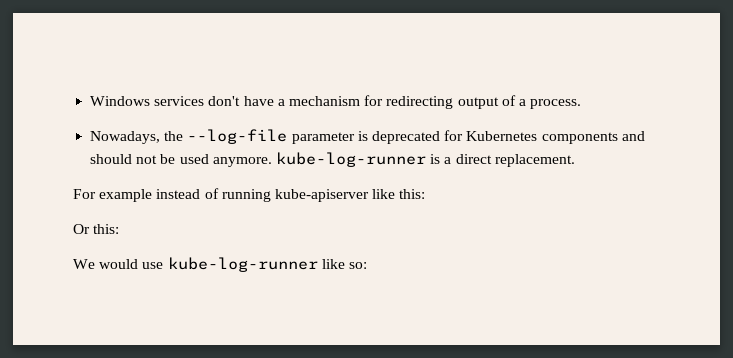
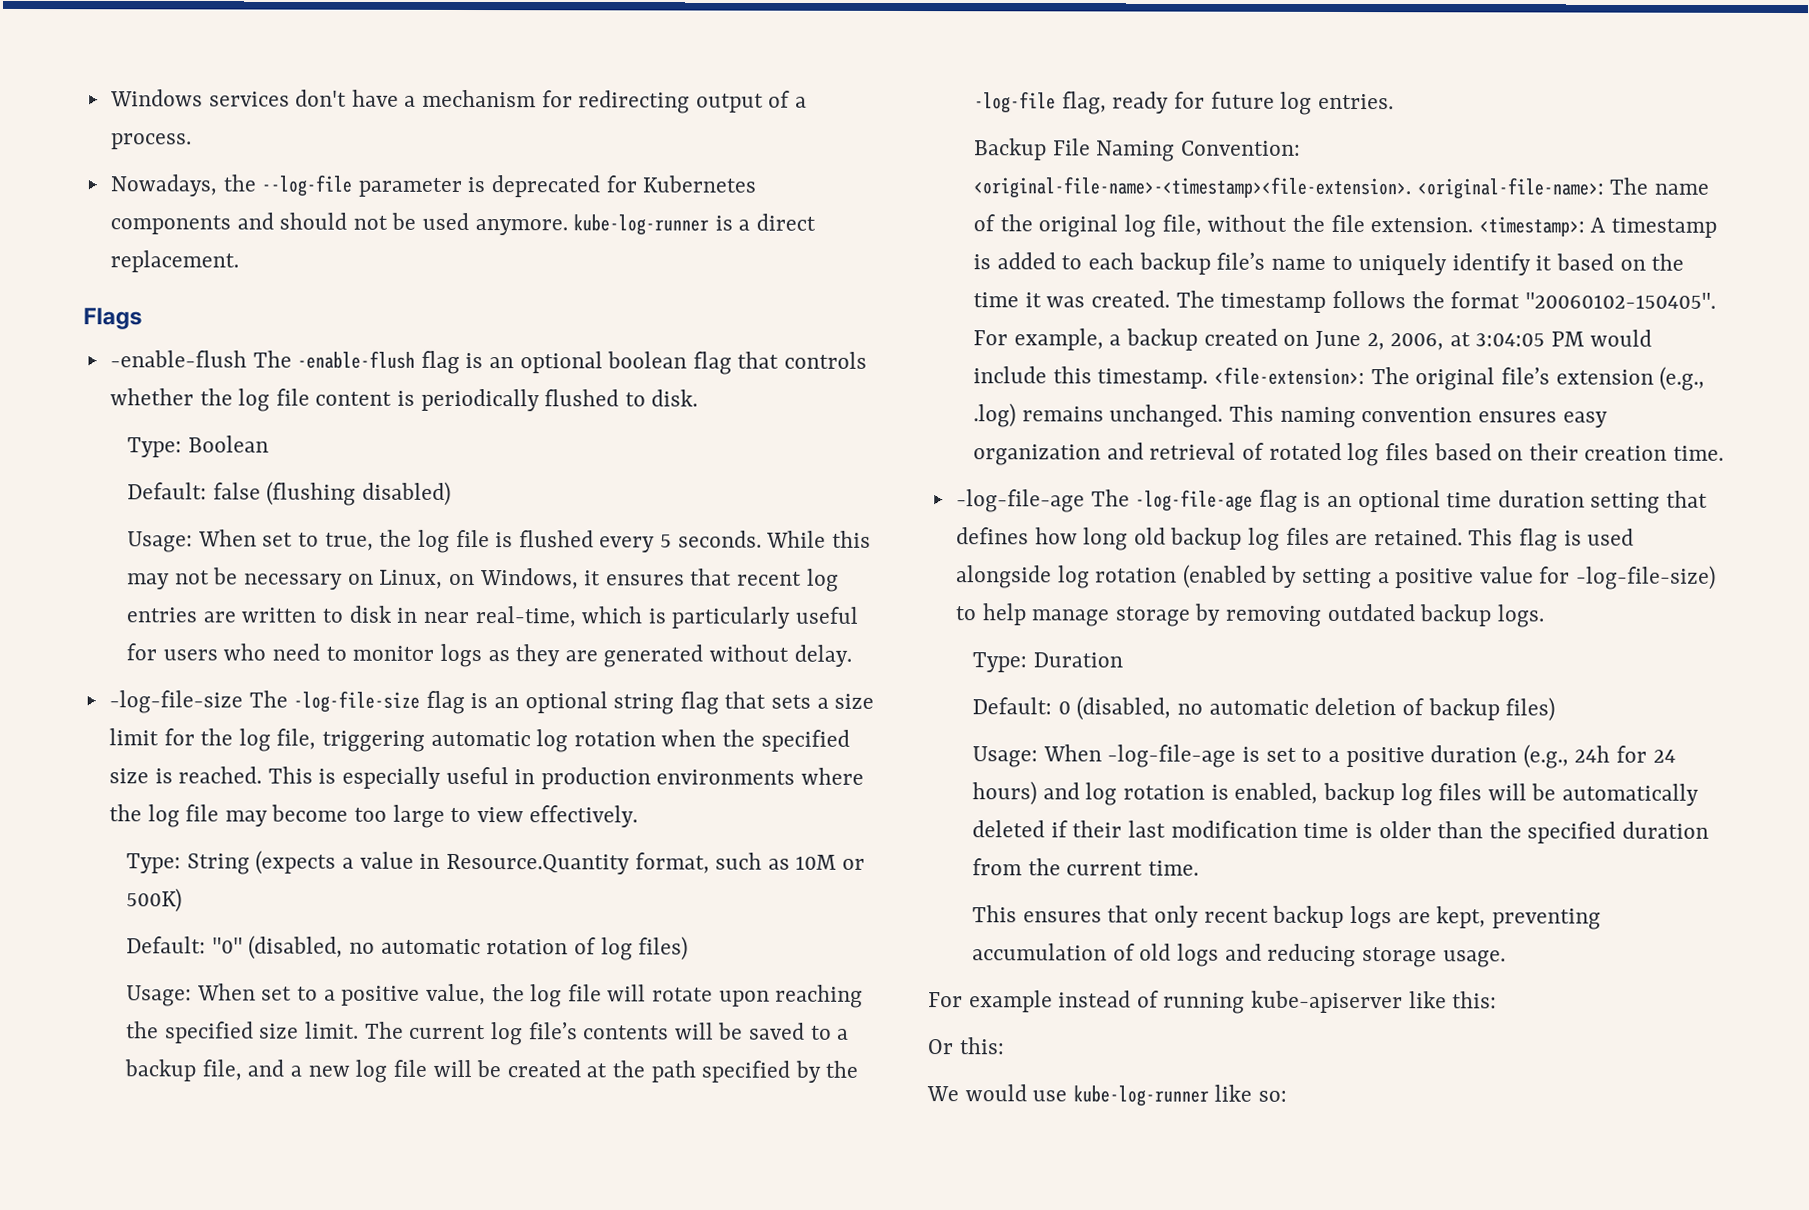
+ Flags
+ -enable-flush The -enable-flush flag is an optional boolean flag that controls whether the log file content is periodically flushed to disk.
+ Type: Boolean
+ Default: false (flushing disabled)
+ Usage: When set to true, the log file is flushed every 5 seconds. While this may not be necessary on Linux, on Windows, it ensures that recent log entries are written to disk in near real-time, which is particularly useful for users who need to monitor logs as they are generated without delay.
+ -log-file-size The -log-file-size flag is an optional string flag that sets a size limit for the log file, triggering automatic log rotation when the specified size is reached. This is especially useful in production environments where the log file may become too large to view effectively.
+ Type: String (expects a value in Resource.Quantity format, such as 10M or 500K)
+ Default: "0" (disabled, no automatic rotation of log files)
+ Usage: When set to a positive value, the log file will rotate upon reaching the specified size limit. The current log file’s contents will be saved to a backup file, and a new log file will be created at the path specified by the -log-file flag, ready for future log entries.
+ Backup File Naming Convention: <original-file-name>-<timestamp><file-extension>. <original-file-name>: The name of the original log file, without the file extension. <timestamp>: A timestamp is added to each backup file’s name to uniquely identify it based on the time it was created. The timestamp follows the format "20060102-150405". For example, a backup created on June 2, 2006, at 3:04:05 PM would include this timestamp. <file-extension>: The original file’s extension (e.g., .log) remains unchanged. This naming convention ensures easy organization and retrieval of rotated log files based on their creation time.
+ -log-file-age The -log-file-age flag is an optional time duration setting that defines how long old backup log files are retained. This flag is used alongside log rotation (enabled by setting a positive value for -log-file-size) to help manage storage by removing outdated backup logs.
+ Type: Duration
+ Default: 0 (disabled, no automatic deletion of backup files)
+ Usage: When -log-file-age is set to a positive duration (e.g., 24h for 24 hours) and log rotation is enabled, backup log files will be automatically deleted if their last modification time is older than the specified duration from the current time.
+ This ensures that only recent backup logs are kept, preventing accumulation of old logs and reducing storage usage.

